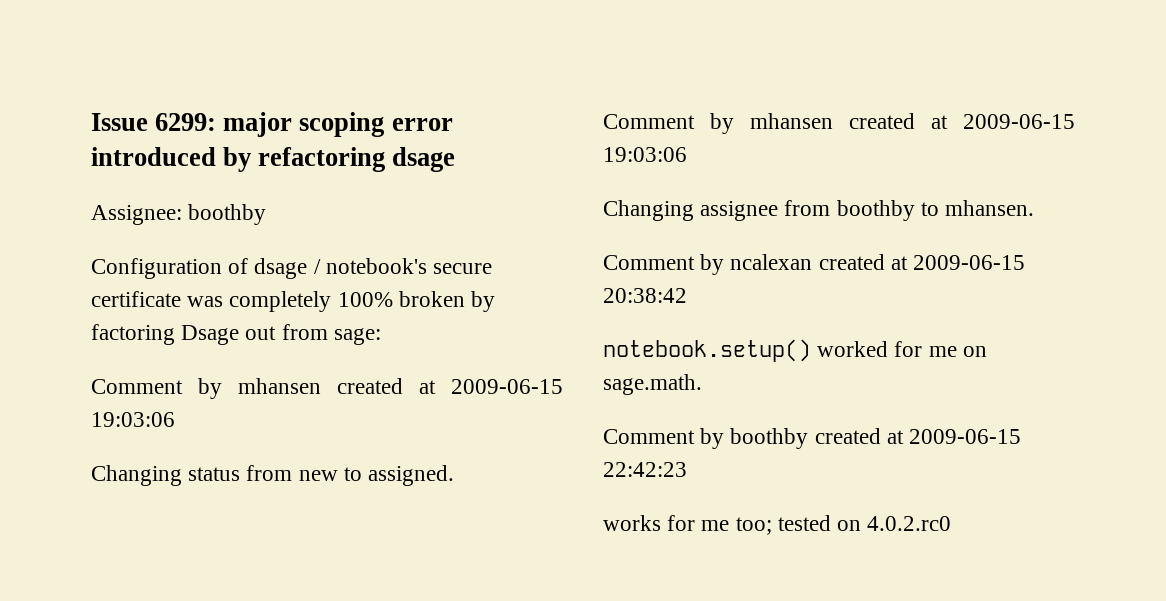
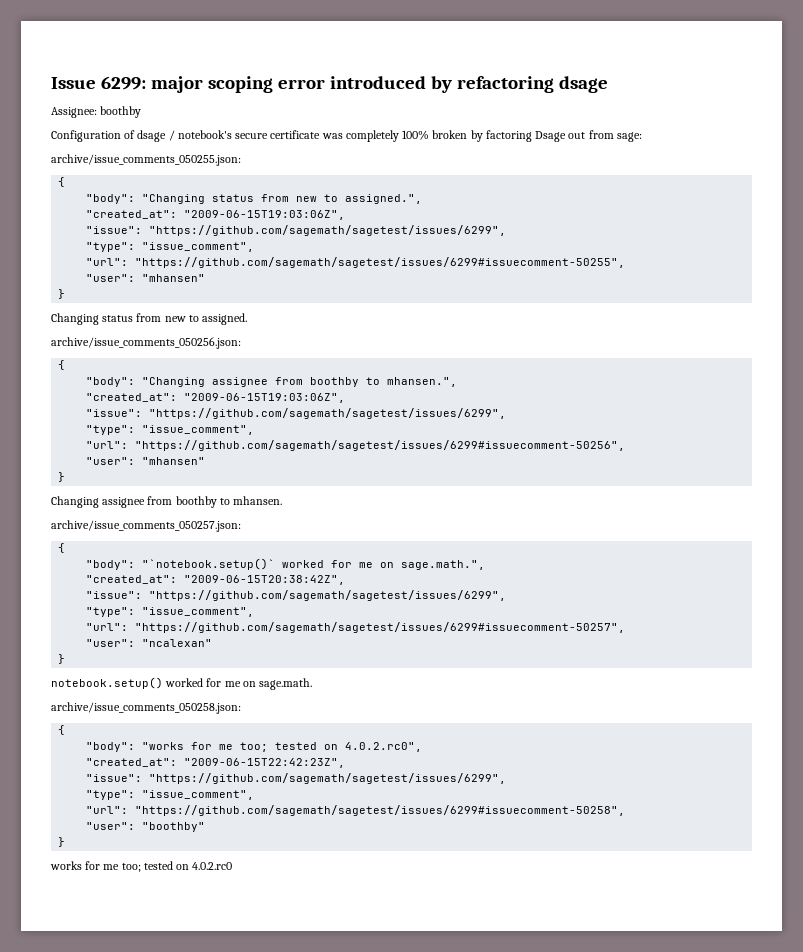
  Configuration of dsage / notebook's secure certificate was completely 100% broken by factoring Dsage out from sage:
- Comment by mhansen created at 2009-06-15 19:03:06
+ archive/issue_comments_050255.json:
+ {
+ "body": "Changing status from new to assigned.",
+ "created_at": "2009-06-15T19:03:06Z",
+ "issue": "https://github.com/sagemath/sagetest/issues/6299",
+ "type": "issue_comment",
+ "url": "https://github.com/sagemath/sagetest/issues/6299#issuecomment-50255",
+ "user": "mhansen"
+ }
  Changing status from new to assigned.
- Comment by mhansen created at 2009-06-15 19:03:06
+ archive/issue_comments_050256.json:
+ {
+ "body": "Changing assignee from boothby to mhansen.",
+ "created_at": "2009-06-15T19:03:06Z",
+ "issue": "https://github.com/sagemath/sagetest/issues/6299",
+ "type": "issue_comment",
+ "url": "https://github.com/sagemath/sagetest/issues/6299#issuecomment-50256",
+ "user": "mhansen"
+ }
- Comment by ncalexan created at 2009-06-15 20:38:42
+ archive/issue_comments_050257.json:
+ {
+ "body": "`notebook.setup()` worked for me on sage.math.",
+ "created_at": "2009-06-15T20:38:42Z",
+ "issue": "https://github.com/sagemath/sagetest/issues/6299",
+ "type": "issue_comment",
+ "url": "https://github.com/sagemath/sagetest/issues/6299#issuecomment-50257",
+ "user": "ncalexan"
+ }
- Comment by boothby created at 2009-06-15 22:42:23
+ archive/issue_comments_050258.json:
+ {
+ "body": "works for me too; tested on 4.0.2.rc0",
+ "created_at": "2009-06-15T22:42:23Z",
+ "issue": "https://github.com/sagemath/sagetest/issues/6299",
+ "type": "issue_comment",
+ "url": "https://github.com/sagemath/sagetest/issues/6299#issuecomment-50258",
+ "user": "boothby"
+ }

